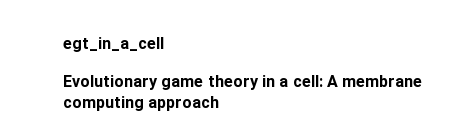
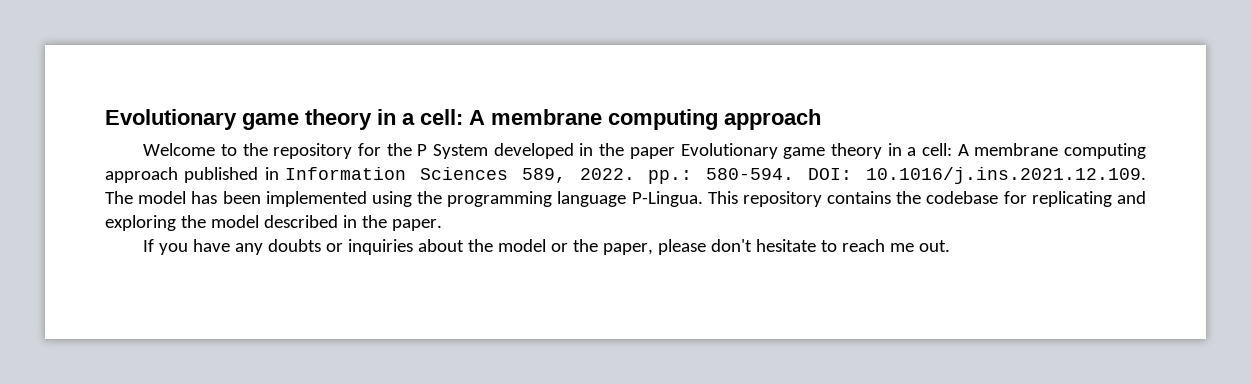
- egt_in_a_cell
+ Welcome to the repository for the P System developed in the paper Evolutionary game theory in a cell: A membrane computing approach published in Information Sciences 589, 2022. pp.: 580-594. DOI: 10.1016/j.ins.2021.12.109. The model has been implemented using the programming language P-Lingua. This repository contains the codebase for replicating and exploring the model described in the paper.
+ If you have any doubts or inquiries about the model or the paper, please don't hesitate to reach me out.

